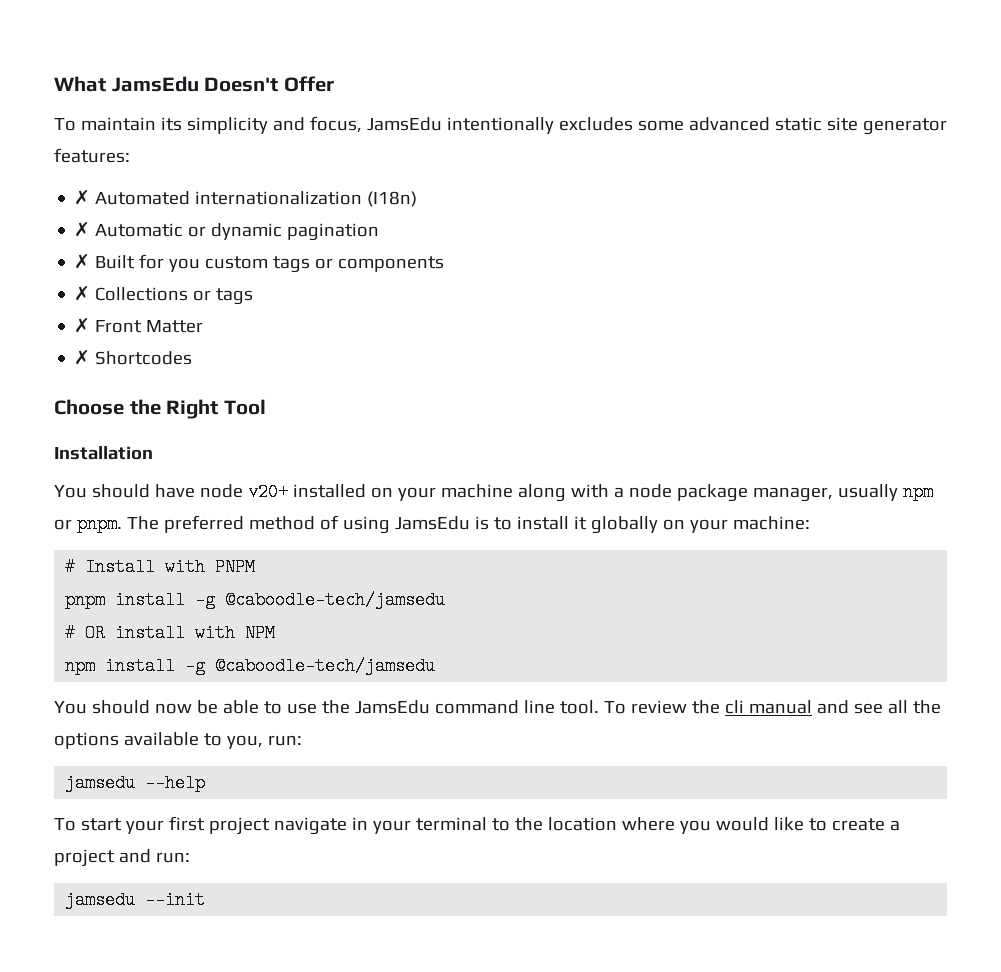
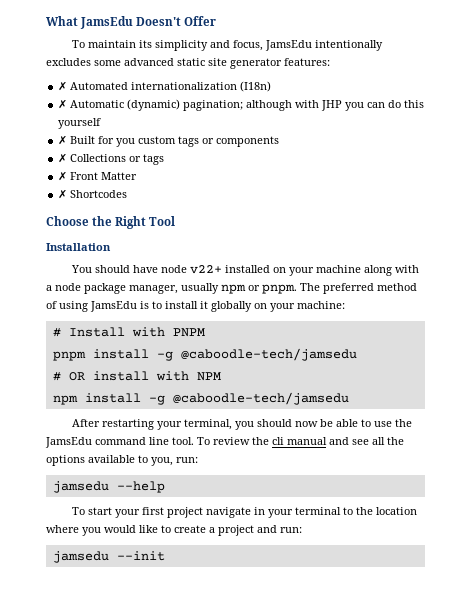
- ✗ Automatic or dynamic pagination
+ ✗ Automatic (dynamic) pagination; although with JHP you can do this yourself
- You should have node v20+ installed on your machine along with a node package manager, usually npm or pnpm.
+ You should have node v22+ installed on your machine along with a node package manager, usually npm or pnpm.
- You should now be able to use the JamsEdu command line tool.
+ After restarting your terminal, you should now be able to use the JamsEdu command line tool.

